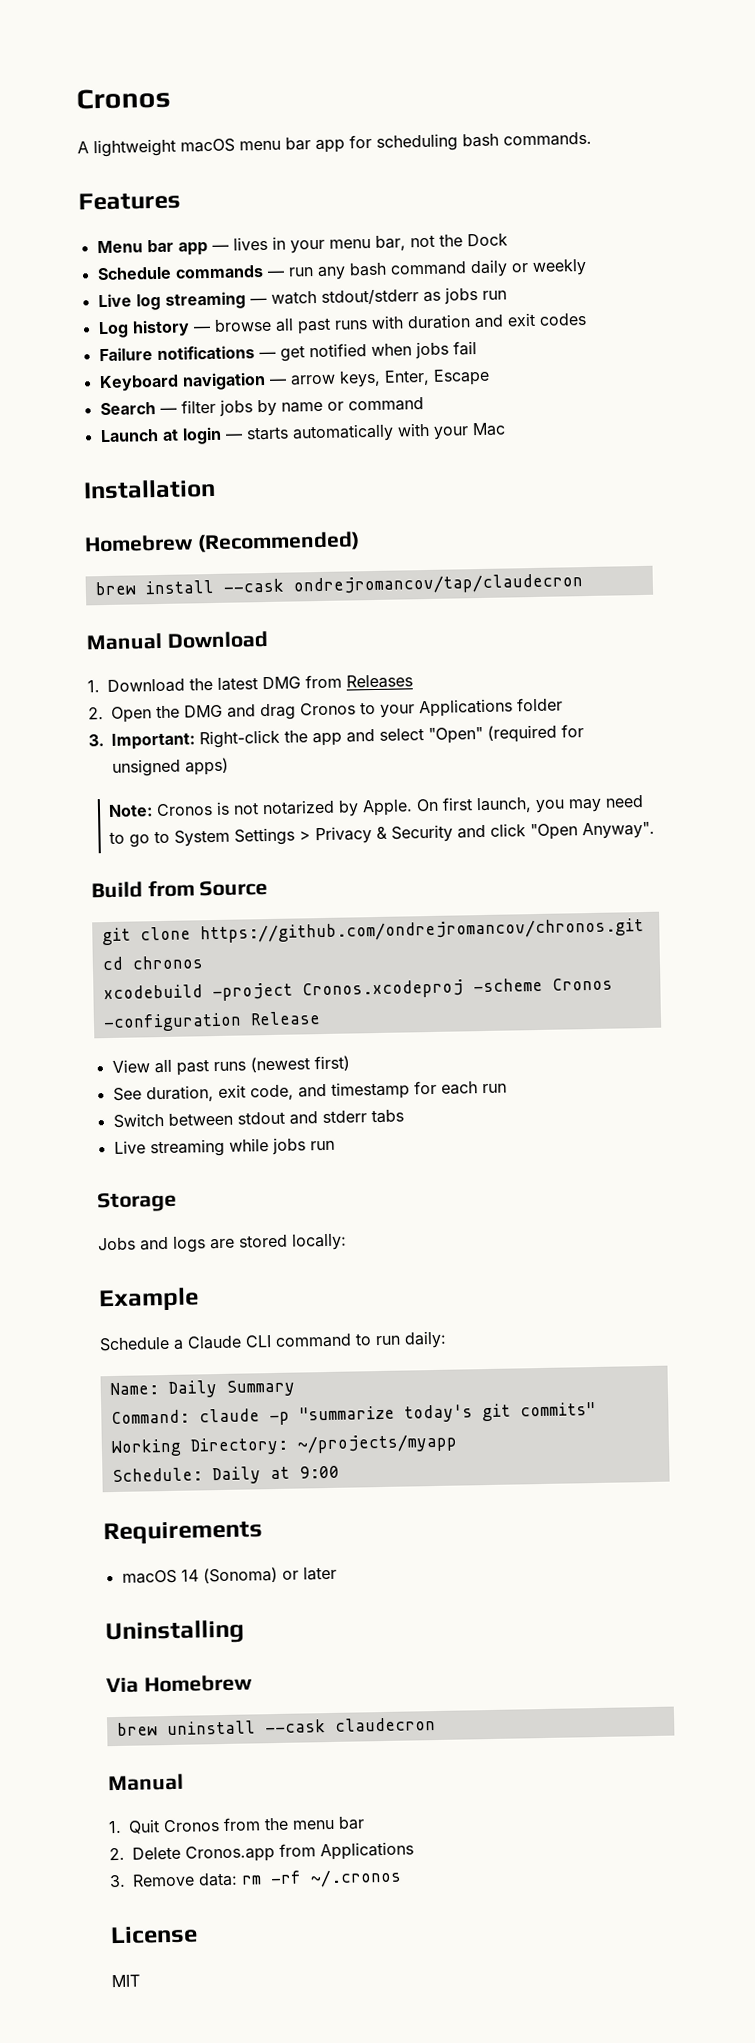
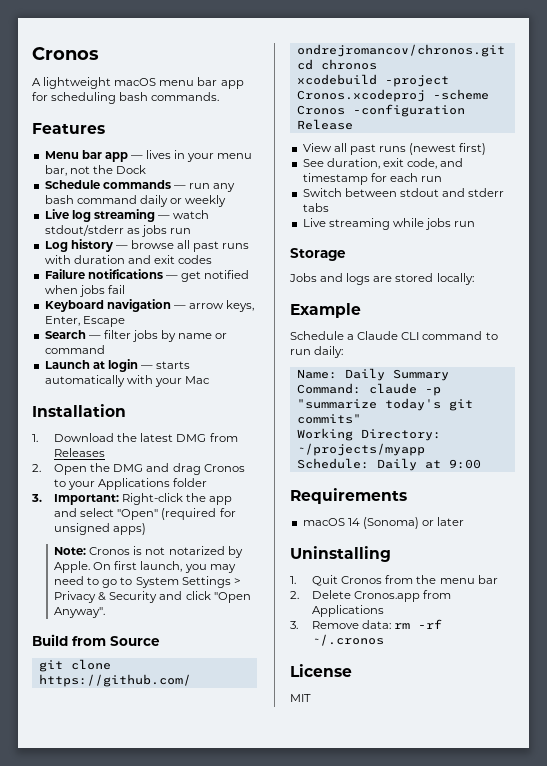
- Homebrew (Recommended)
- brew install --cask ondrejromancov/tap/claudecron
- Manual Download
- Via Homebrew
- brew uninstall --cask claudecron
- Manual

